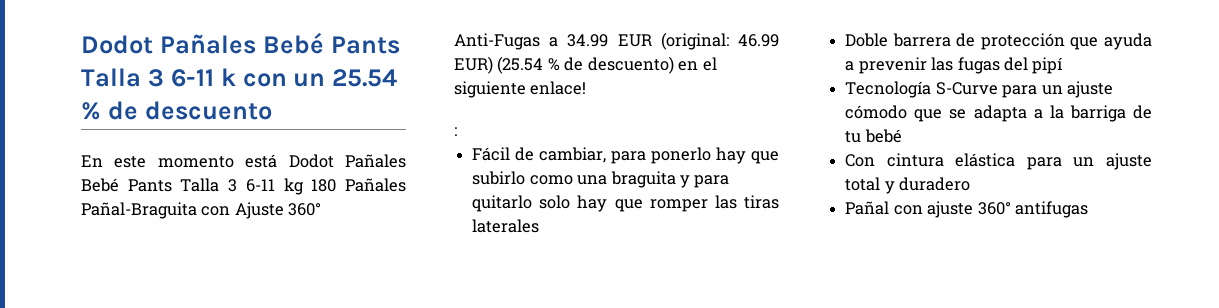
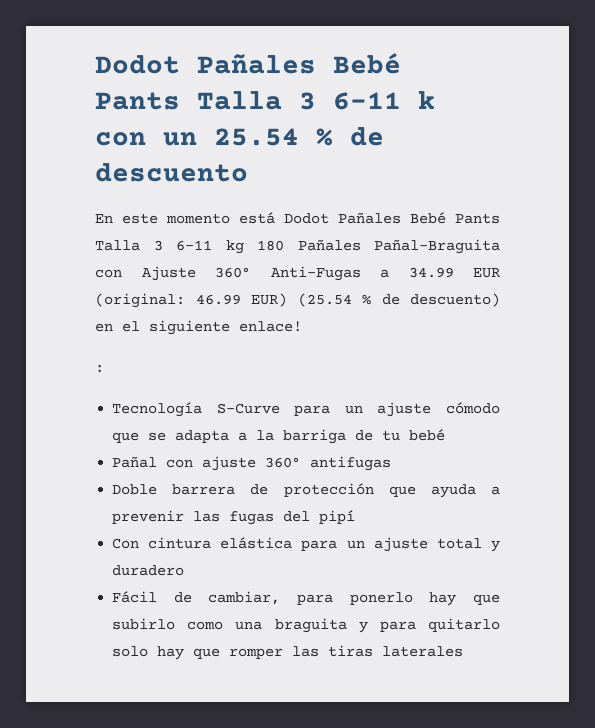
+ Tecnología S-Curve para un ajuste cómodo que se adapta a la barriga de tu bebé
+ Pañal con ajuste 360° antifugas
+ Doble barrera de protección que ayuda a prevenir las fugas del pipí
+ Con cintura elástica para un ajuste total y duradero
- Doble barrera de protección que ayuda a prevenir las fugas del pipí
- Tecnología S-Curve para un ajuste cómodo que se adapta a la barriga de tu bebé
- Con cintura elástica para un ajuste total y duradero
- Pañal con ajuste 360° antifugas

